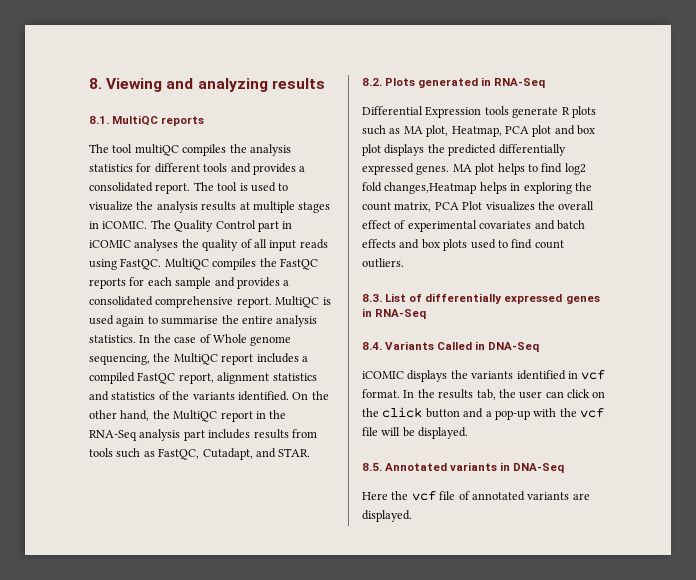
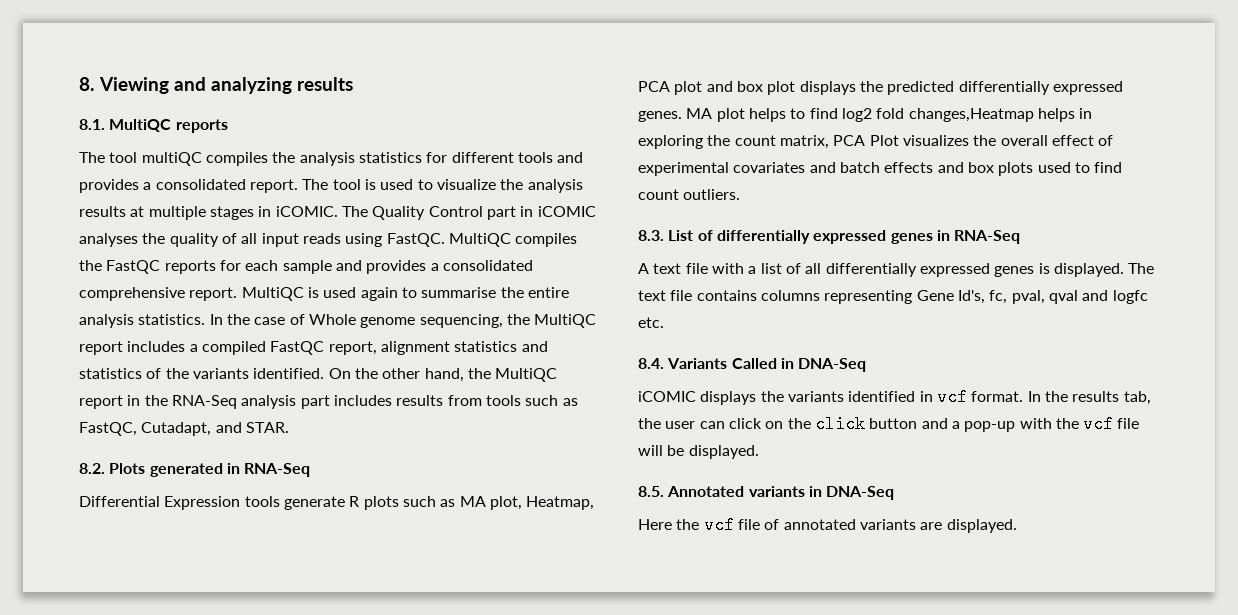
+ A text file with a list of all differentially expressed genes is displayed. The text file contains columns representing Gene Id's, fc, pval, qval and logfc etc.

